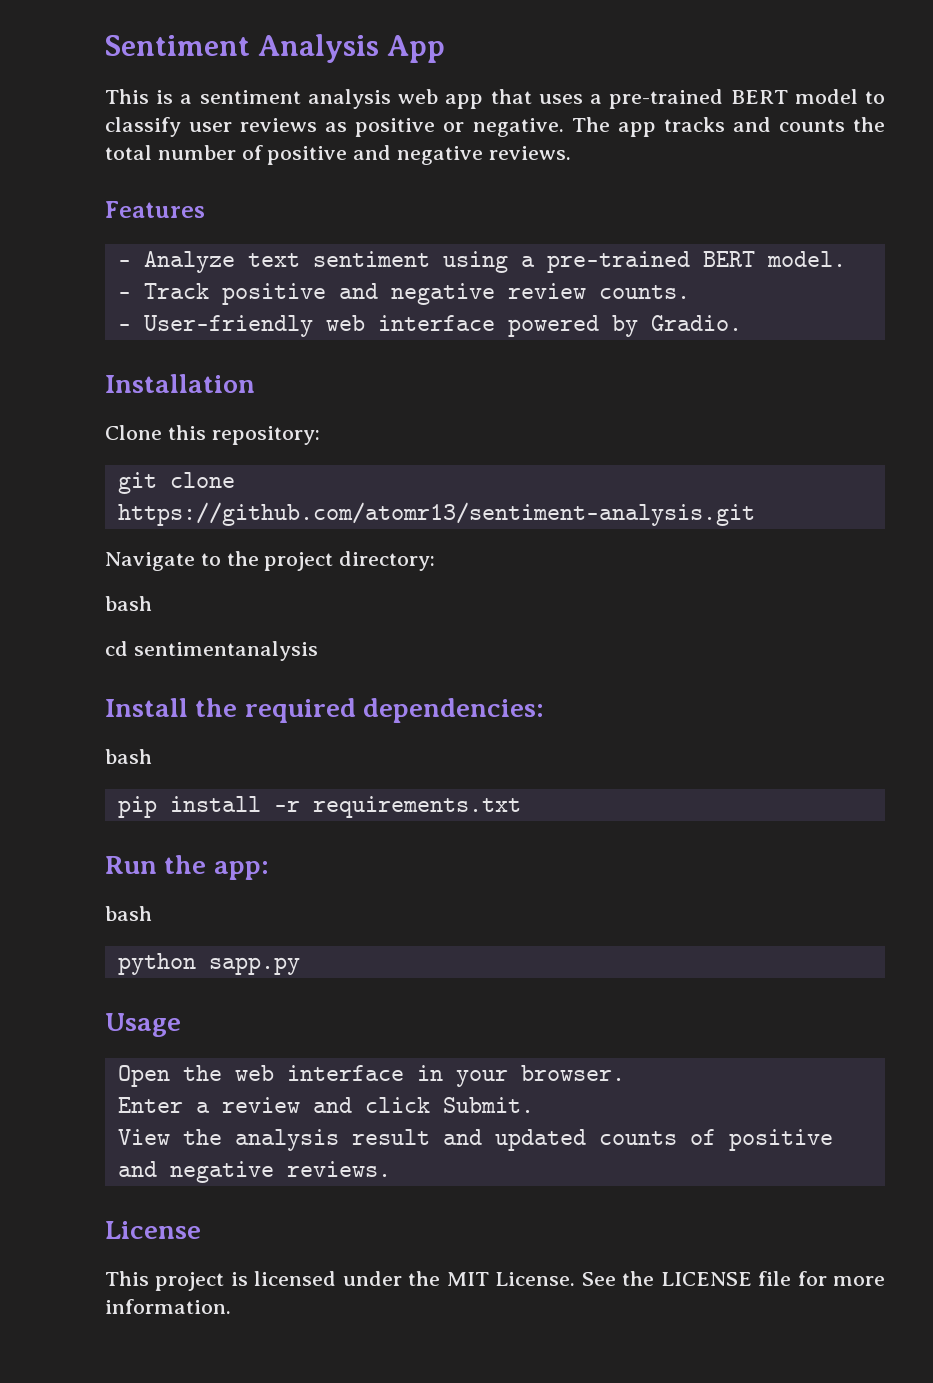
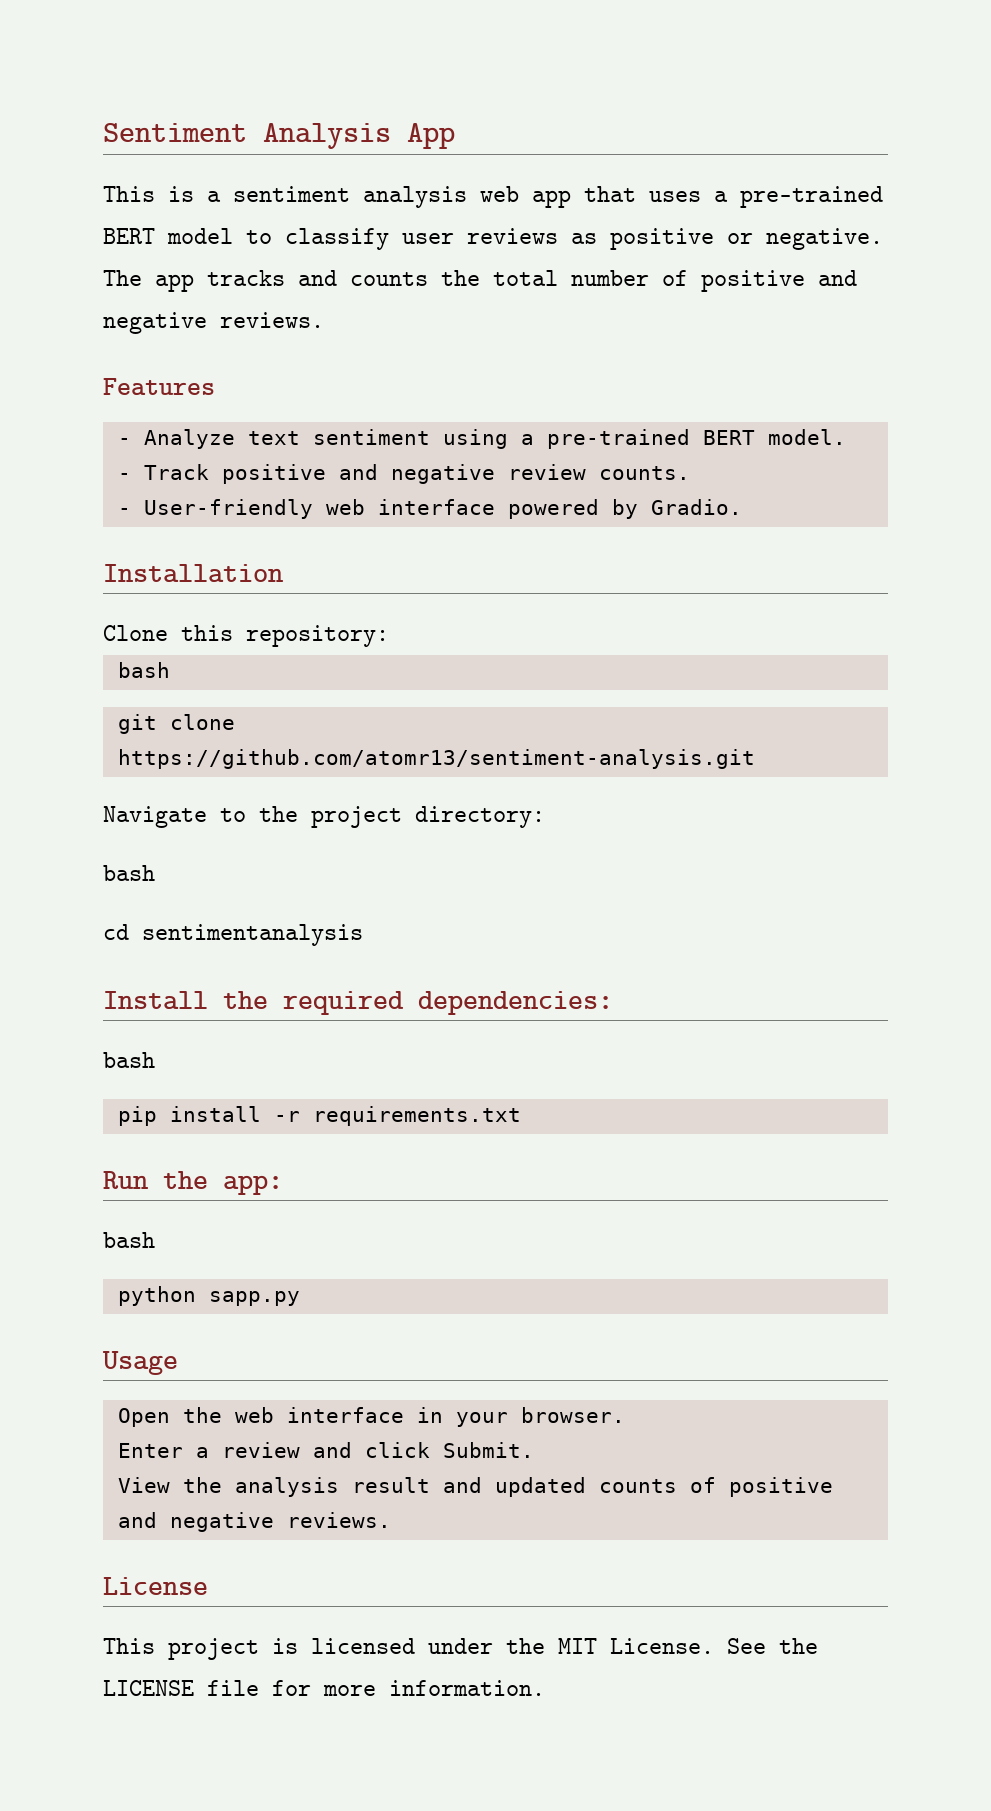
  Clone this repository:
+ bash

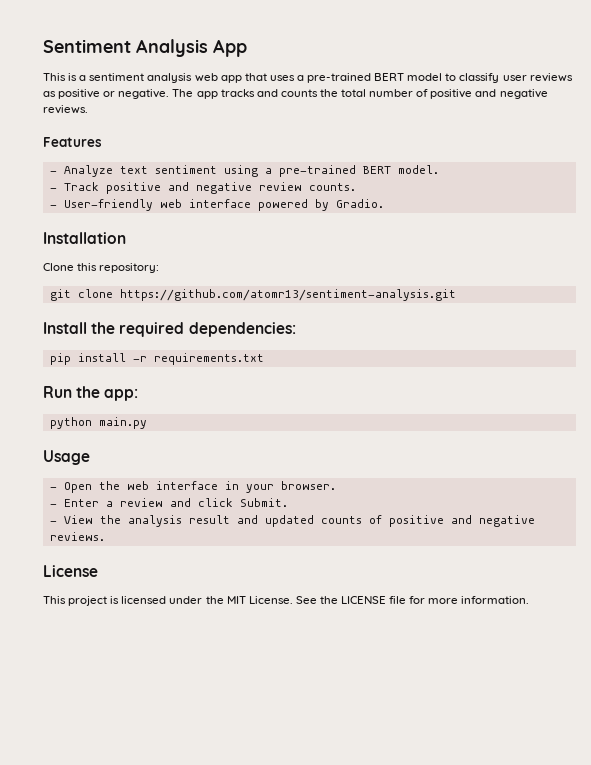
  Clone this repository:
- bash
- Navigate to the project directory:
- bash
- cd sentimentanalysis
  Install the required dependencies:
- bash
  Run the app:
- bash
- python sapp.py
+ python main.py
- Open the web interface in your browser.
+ - Open the web interface in your browser.
- Enter a review and click Submit.
+ - Enter a review and click Submit.
- View the analysis result and updated counts of positive and negative reviews.
+ - View the analysis result and updated counts of positive and negative reviews.

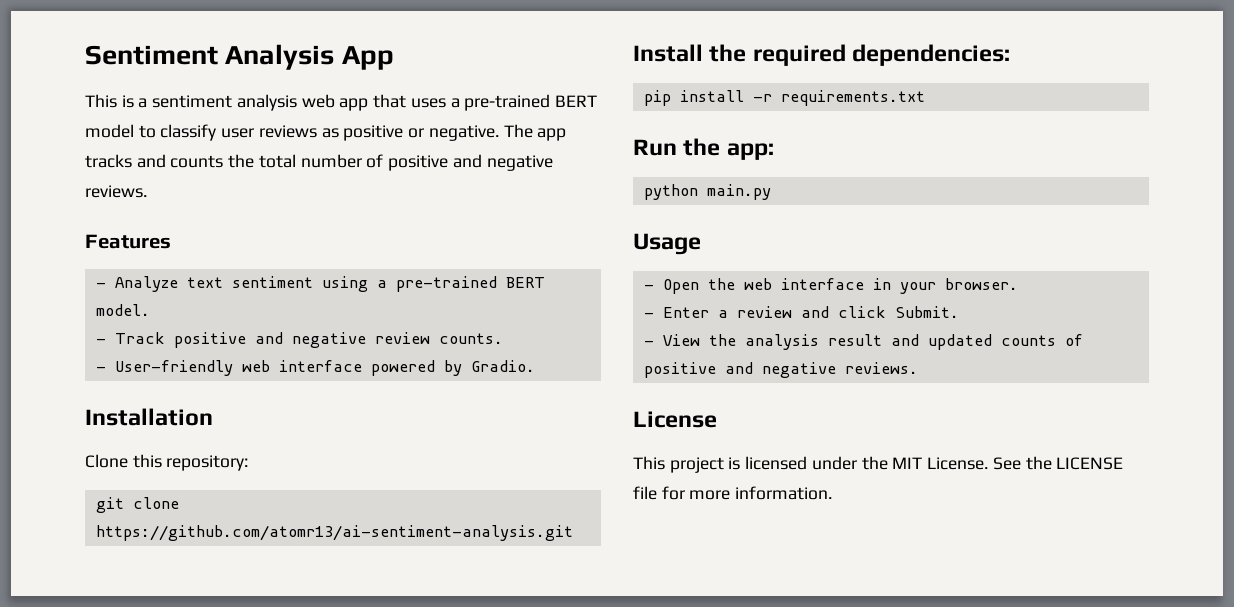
- git clone https://github.com/atomr13/sentiment-analysis.git
+ git clone https://github.com/atomr13/ai-sentiment-analysis.git

